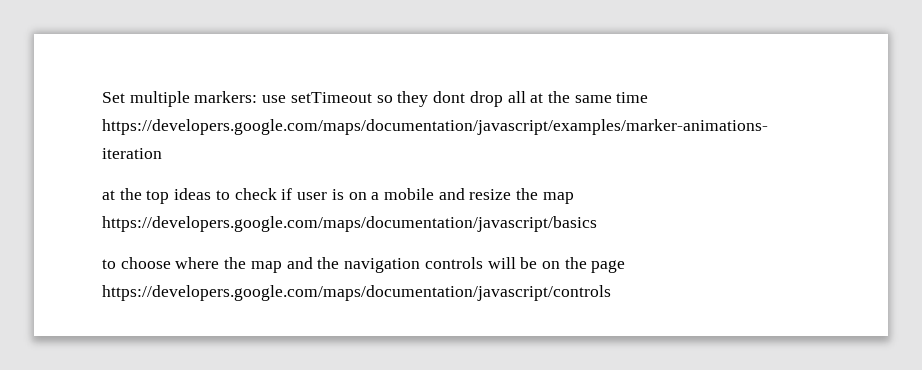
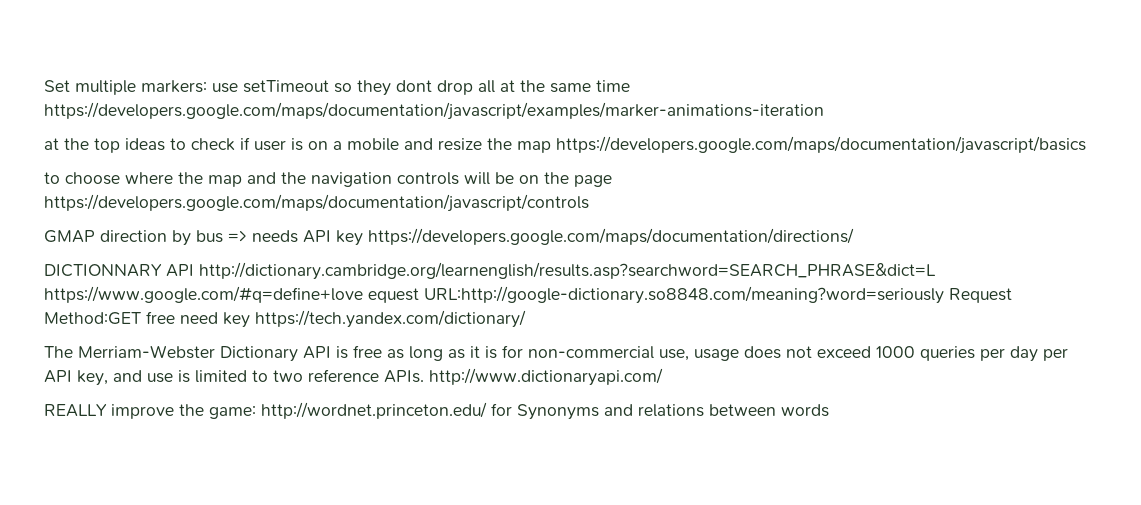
+ GMAP direction by bus => needs API key https://developers.google.com/maps/documentation/directions/
+ DICTIONNARY API http://dictionary.cambridge.org/learnenglish/results.asp?searchword=SEARCH_PHRASE&dict=L https://www.google.com/#q=define+love equest URL:http://google-dictionary.so8848.com/meaning?word=seriously Request Method:GET free need key https://tech.yandex.com/dictionary/
+ The Merriam-Webster Dictionary API is free as long as it is for non-commercial use, usage does not exceed 1000 queries per day per API key, and use is limited to two reference APIs. http://www.dictionaryapi.com/
+ REALLY improve the game: http://wordnet.princeton.edu/ for Synonyms and relations between words

